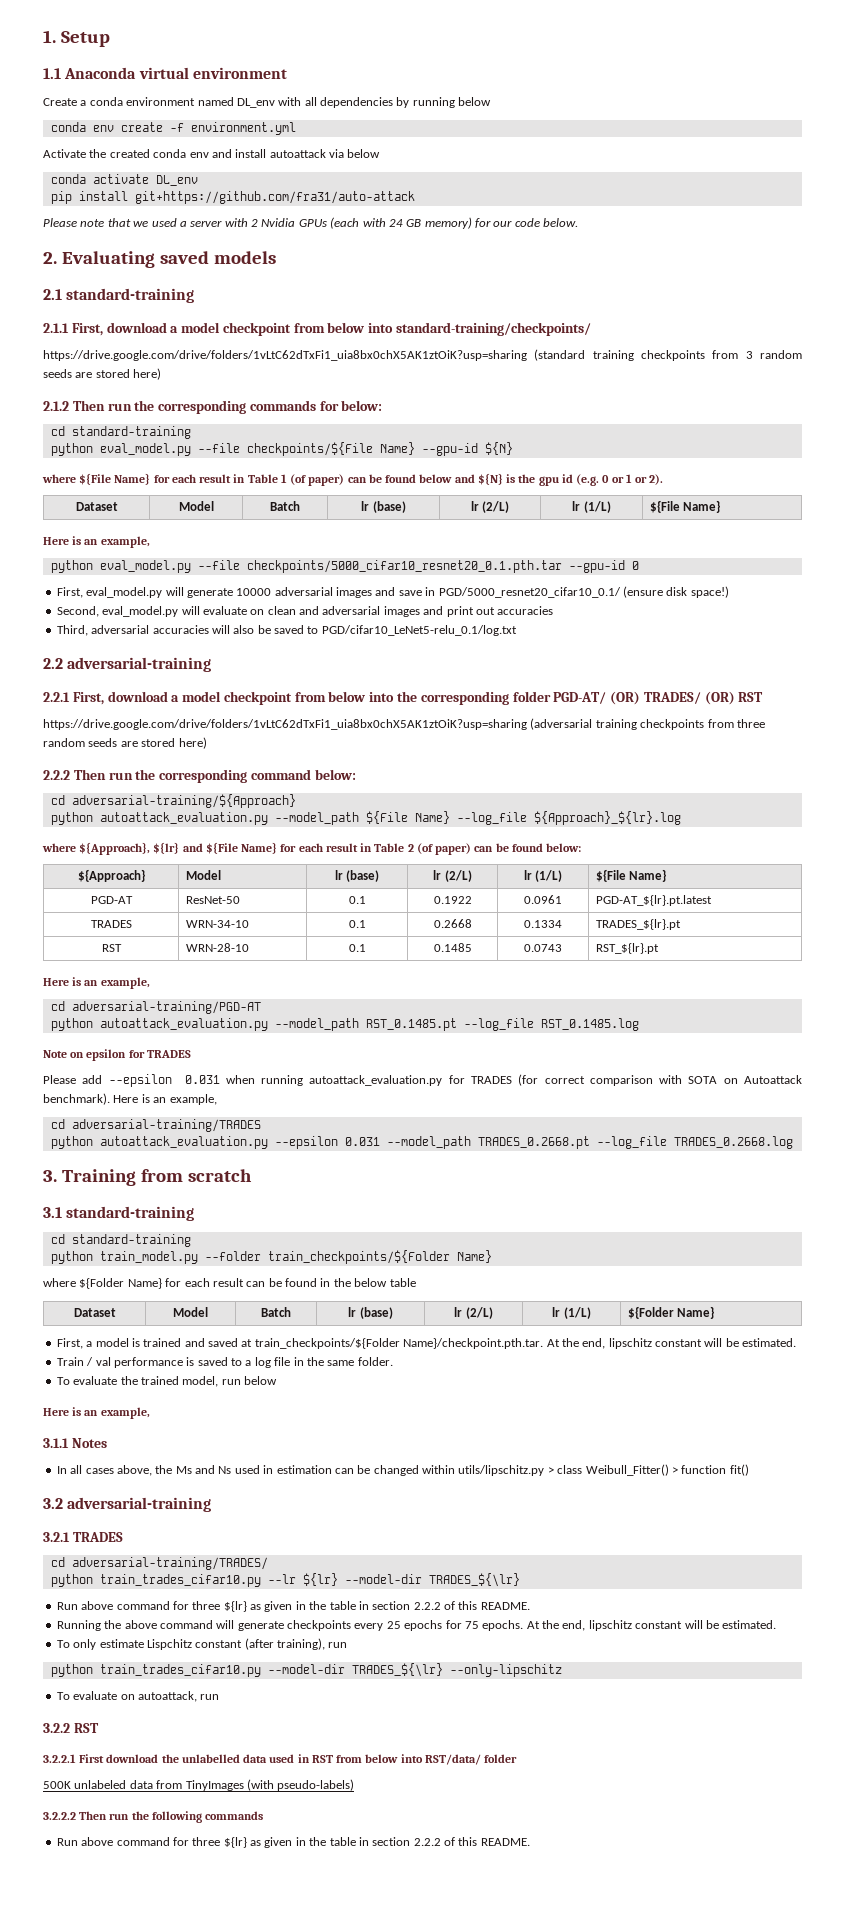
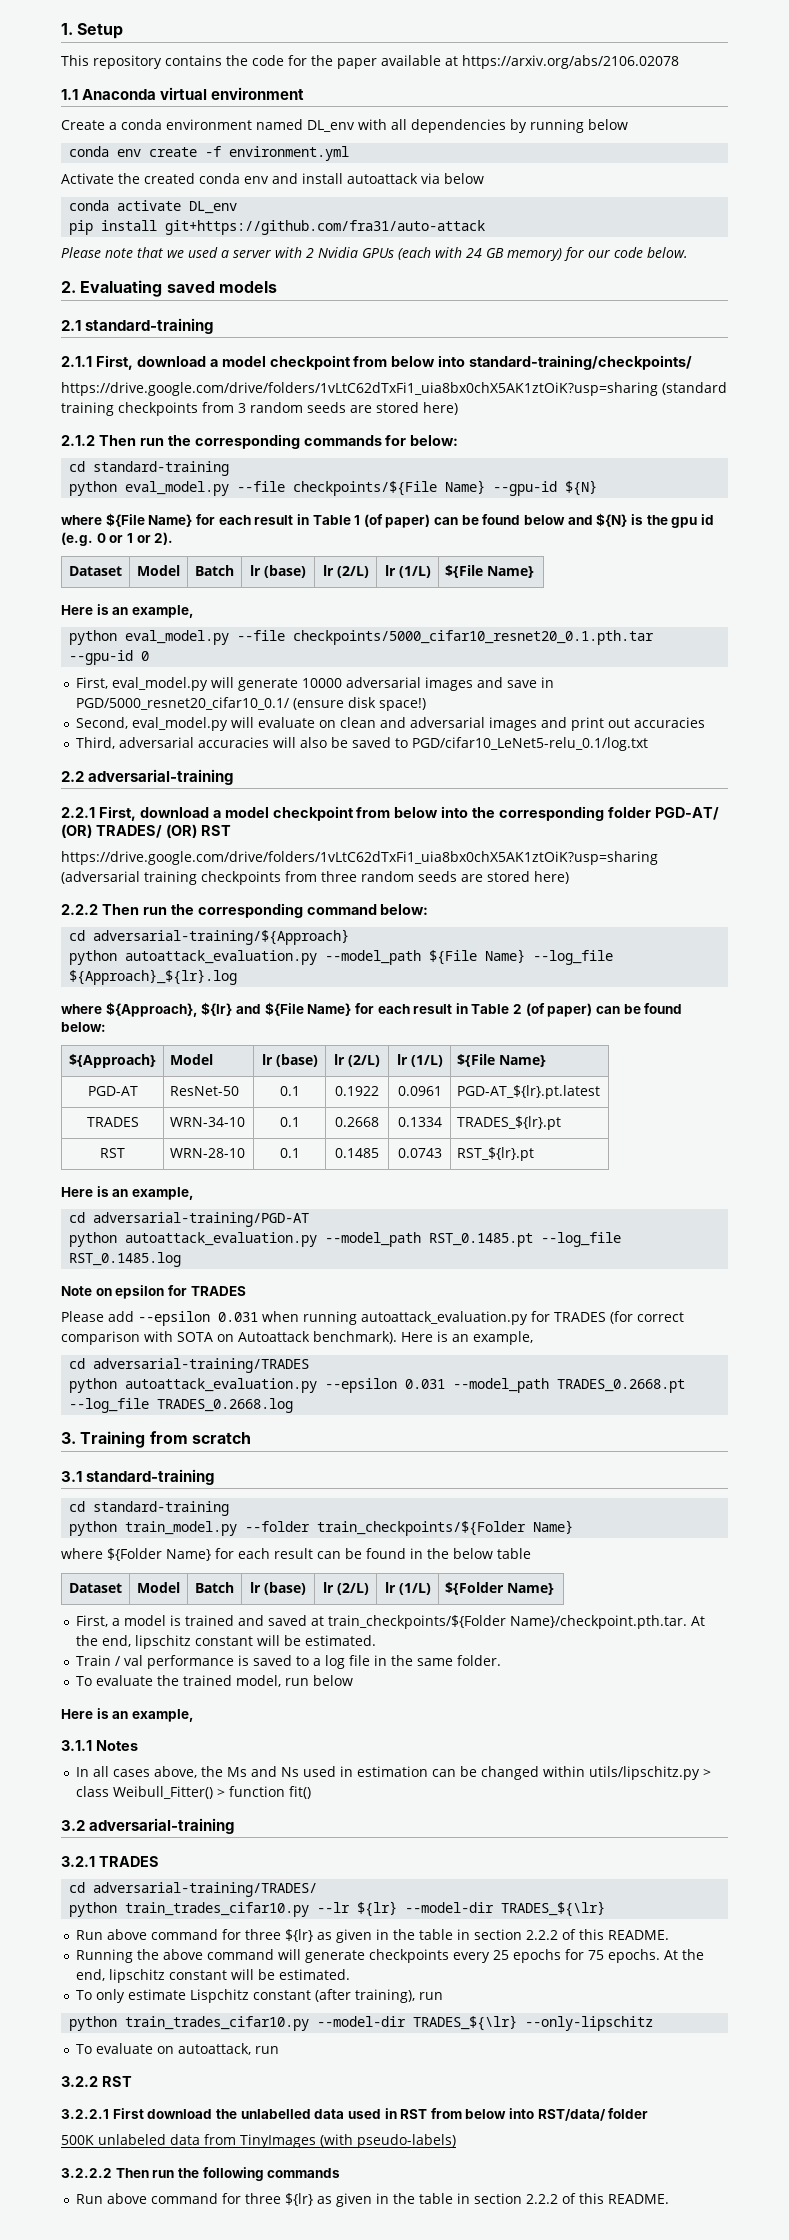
+ This repository contains the code for the paper available at https://arxiv.org/abs/2106.02078

